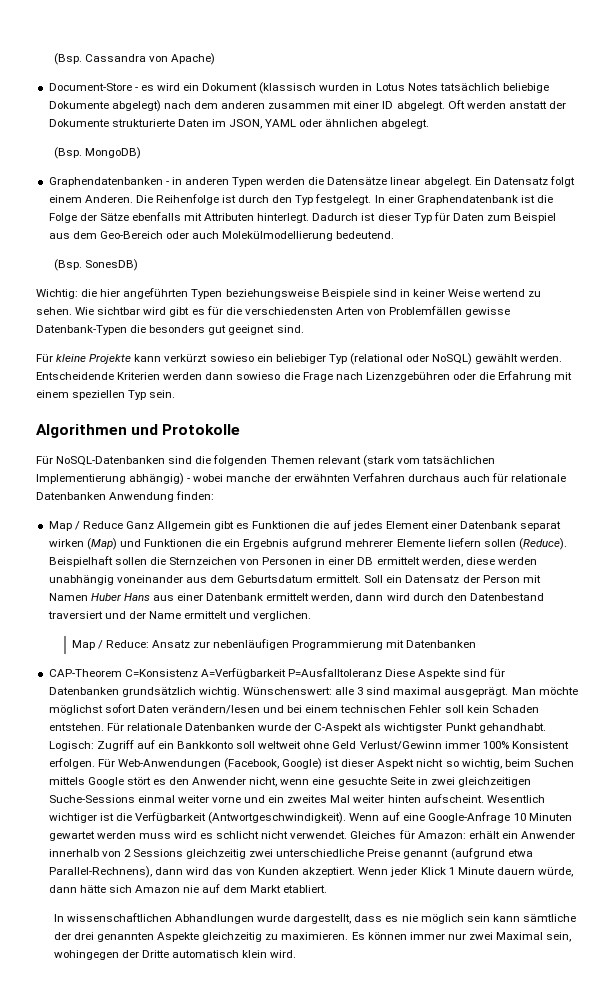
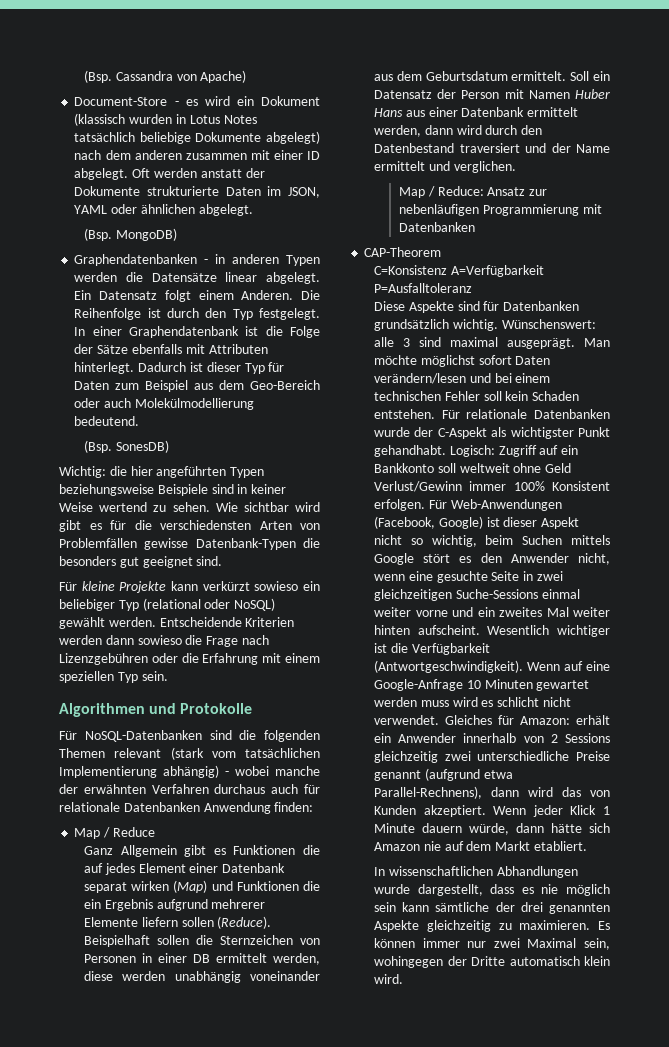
- Map / Reduce Ganz Allgemein gibt es Funktionen die auf jedes Element einer Datenbank separat wirken (Map) und Funktionen die ein Ergebnis aufgrund mehrerer Elemente liefern sollen (Reduce).
+ Map / Reduce
+ Ganz Allgemein gibt es Funktionen die auf jedes Element einer Datenbank separat wirken (Map) und Funktionen die ein Ergebnis aufgrund mehrerer Elemente liefern sollen (Reduce).
- CAP-Theorem C=Konsistenz A=Verfügbarkeit P=Ausfalltoleranz Diese Aspekte sind für Datenbanken grundsätzlich wichtig.
+ CAP-Theorem
+ C=Konsistenz A=Verfügbarkeit P=Ausfalltoleranz
+ Diese Aspekte sind für Datenbanken grundsätzlich wichtig.

